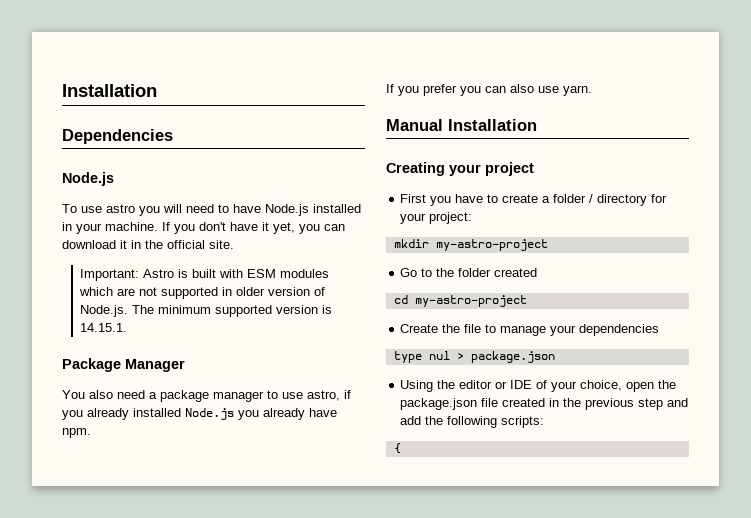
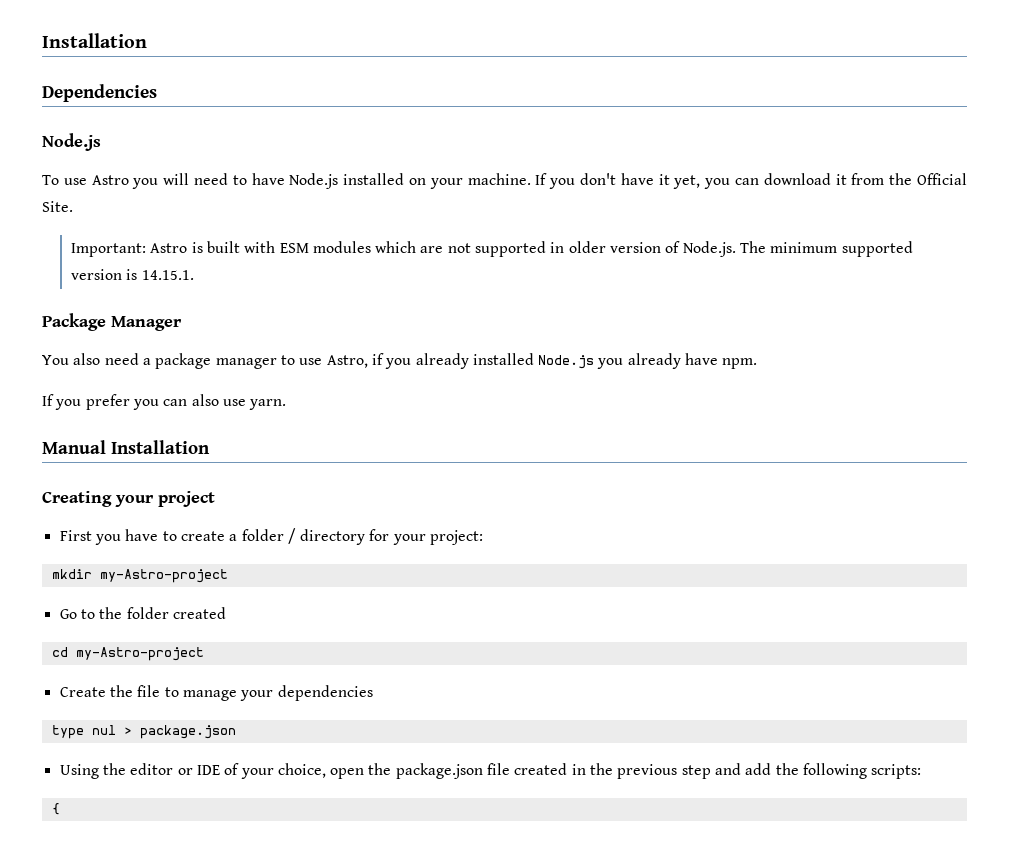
- To use astro you will need to have Node.js installed in your machine.
+ To use Astro you will need to have Node.js installed on your machine.
- If you don't have it yet, you can download it in the official site.
+ If you don't have it yet, you can download it from the Official Site.
- You also need a package manager to use astro, if you already installed Node.js you already have npm.
+ You also need a package manager to use Astro, if you already installed Node.js you already have npm.
- mkdir my-astro-project
+ mkdir my-Astro-project
- cd my-astro-project
+ cd my-Astro-project

